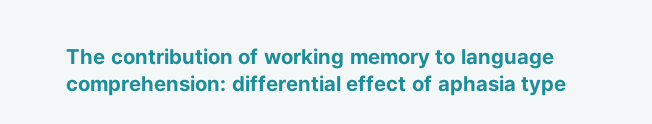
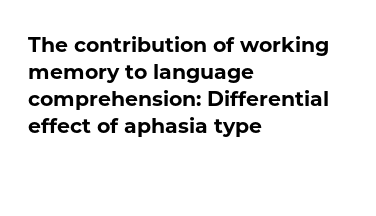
- The contribution of working memory to language comprehension: differential effect of aphasia type
+ The contribution of working memory to language comprehension: Differential effect of aphasia type

